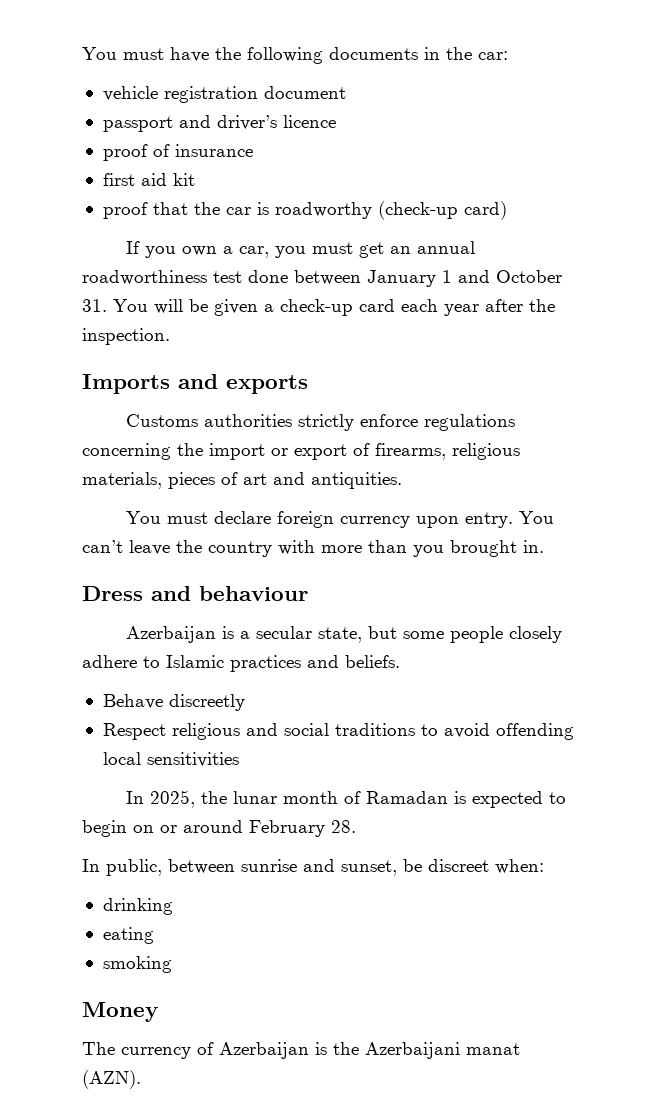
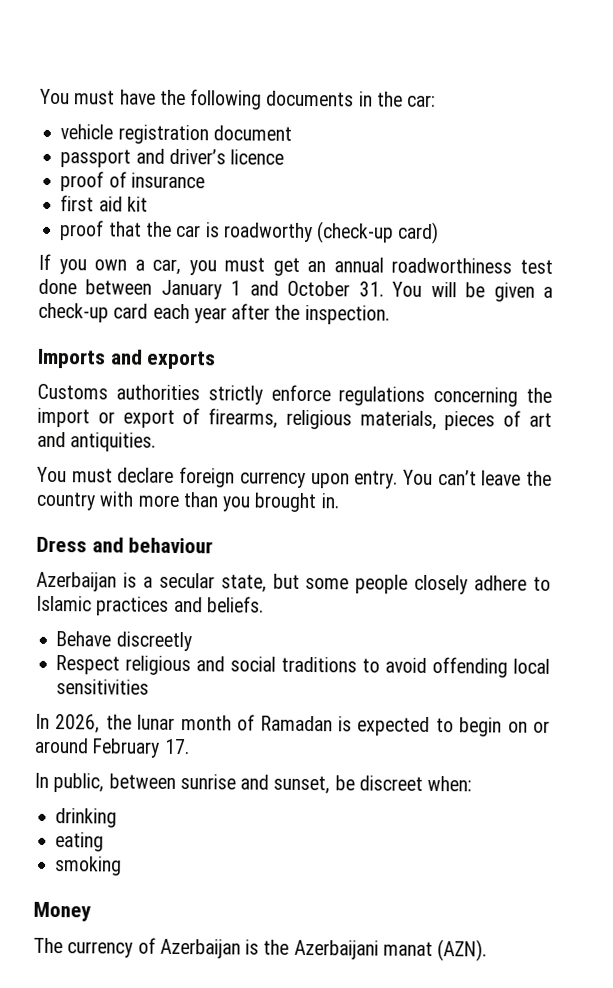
- In 2025, the lunar month of Ramadan is expected to begin on or around February 28.
+ In 2026, the lunar month of Ramadan is expected to begin on or around February 17.

